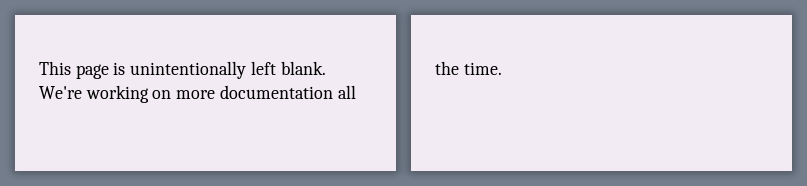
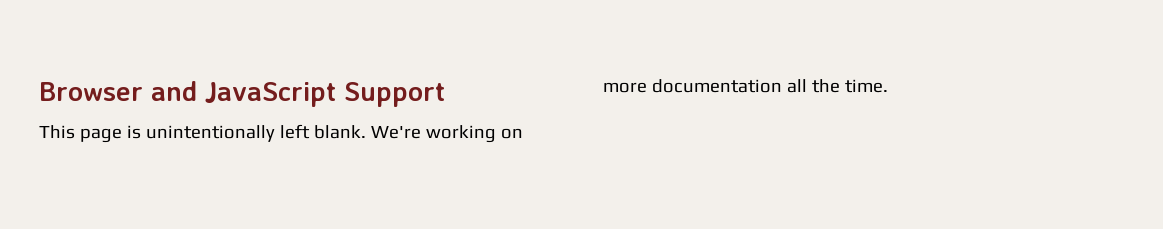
+ Browser and JavaScript Support

